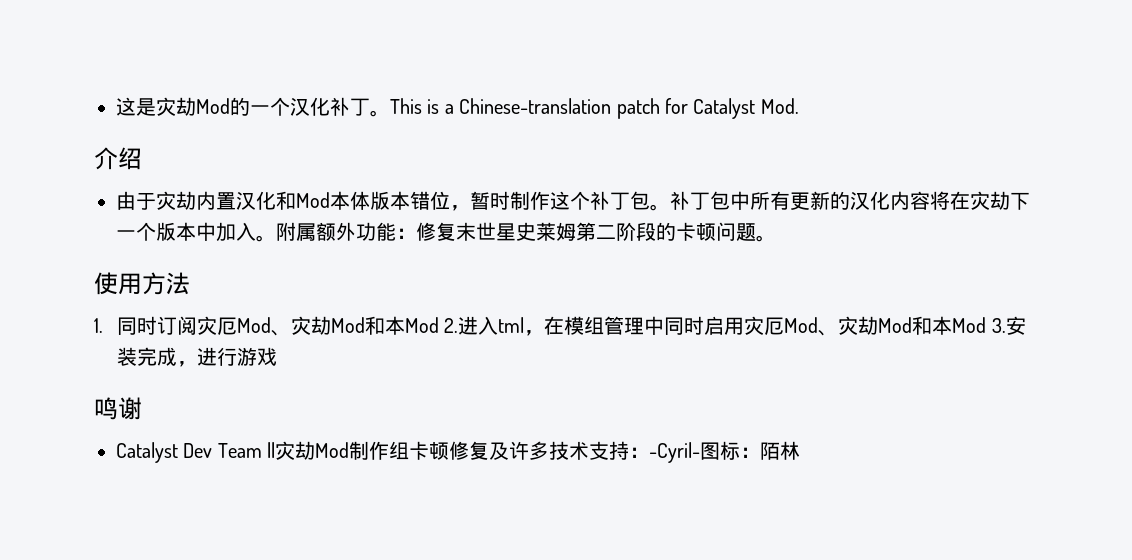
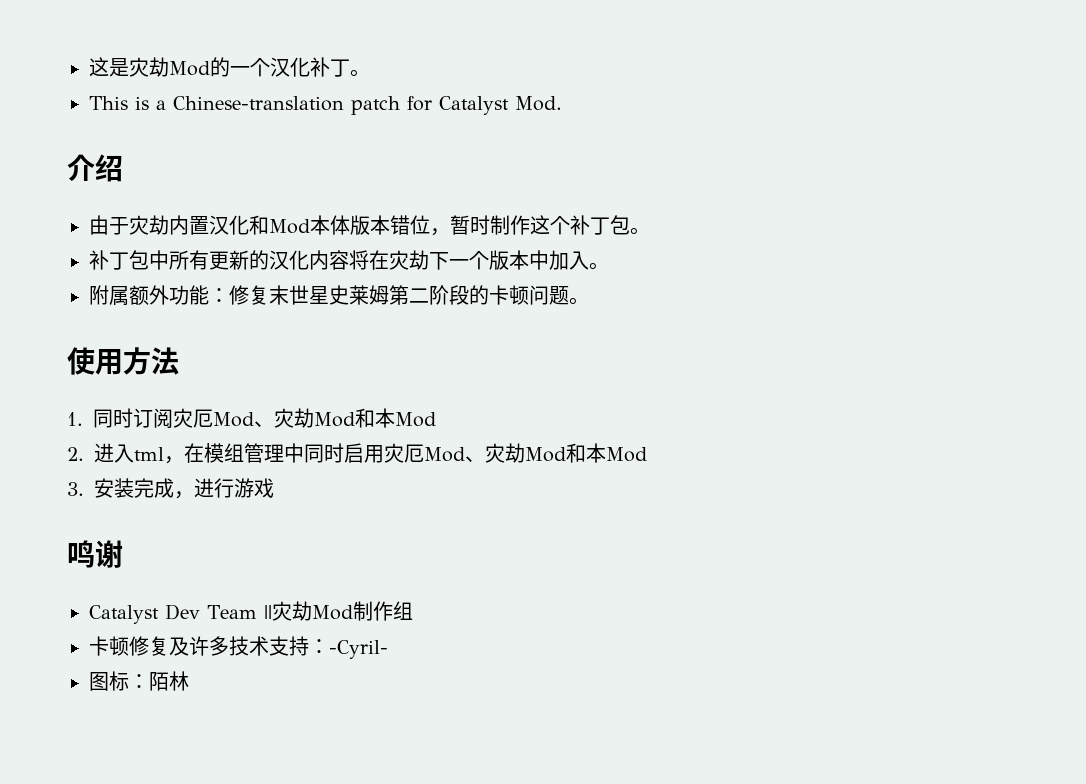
- 这是灾劫Mod的一个汉化补丁。This is a Chinese-translation patch for Catalyst Mod.
+ 这是灾劫Mod的一个汉化补丁。
+ This is a Chinese-translation patch for Catalyst Mod.
- 由于灾劫内置汉化和Mod本体版本错位，暂时制作这个补丁包。补丁包中所有更新的汉化内容将在灾劫下一个版本中加入。附属额外功能：修复末世星史莱姆第二阶段的卡顿问题。
+ 由于灾劫内置汉化和Mod本体版本错位，暂时制作这个补丁包。
+ 补丁包中所有更新的汉化内容将在灾劫下一个版本中加入。
+ 附属额外功能：修复末世星史莱姆第二阶段的卡顿问题。
- 1.同时订阅灾厄Mod、灾劫Mod和本Mod 2.进入tml，在模组管理中同时启用灾厄Mod、灾劫Mod和本Mod 3.安装完成，进行游戏
+ 1.同时订阅灾厄Mod、灾劫Mod和本Mod
+ 2.进入tml，在模组管理中同时启用灾厄Mod、灾劫Mod和本Mod
+ 3.安装完成，进行游戏
- Catalyst Dev Team ||灾劫Mod制作组卡顿修复及许多技术支持：-Cyril-图标：陌林
+ Catalyst Dev Team ||灾劫Mod制作组
+ 卡顿修复及许多技术支持：-Cyril-
+ 图标：陌林

